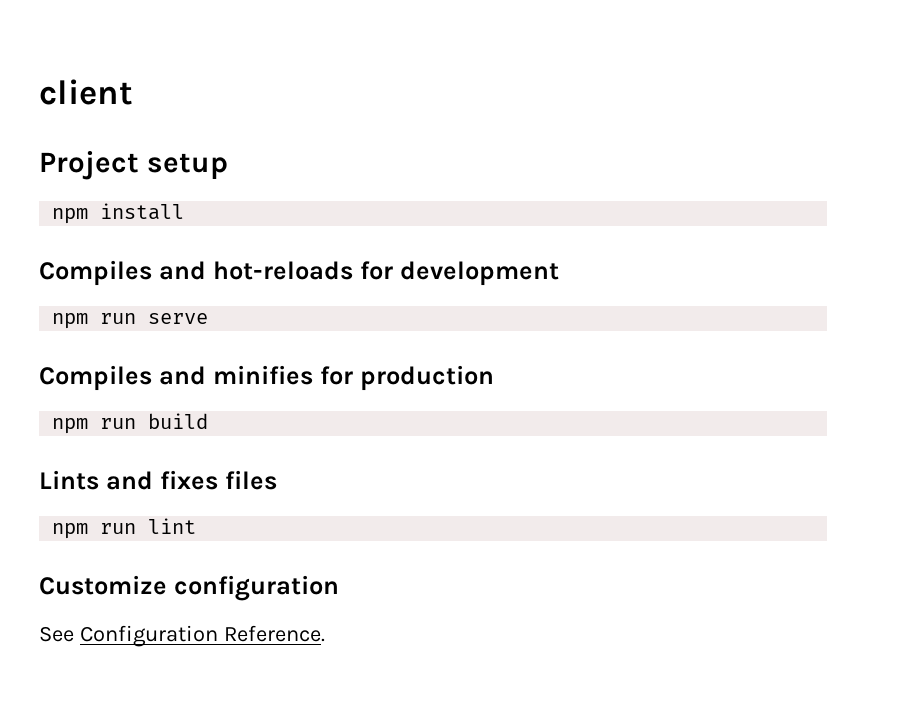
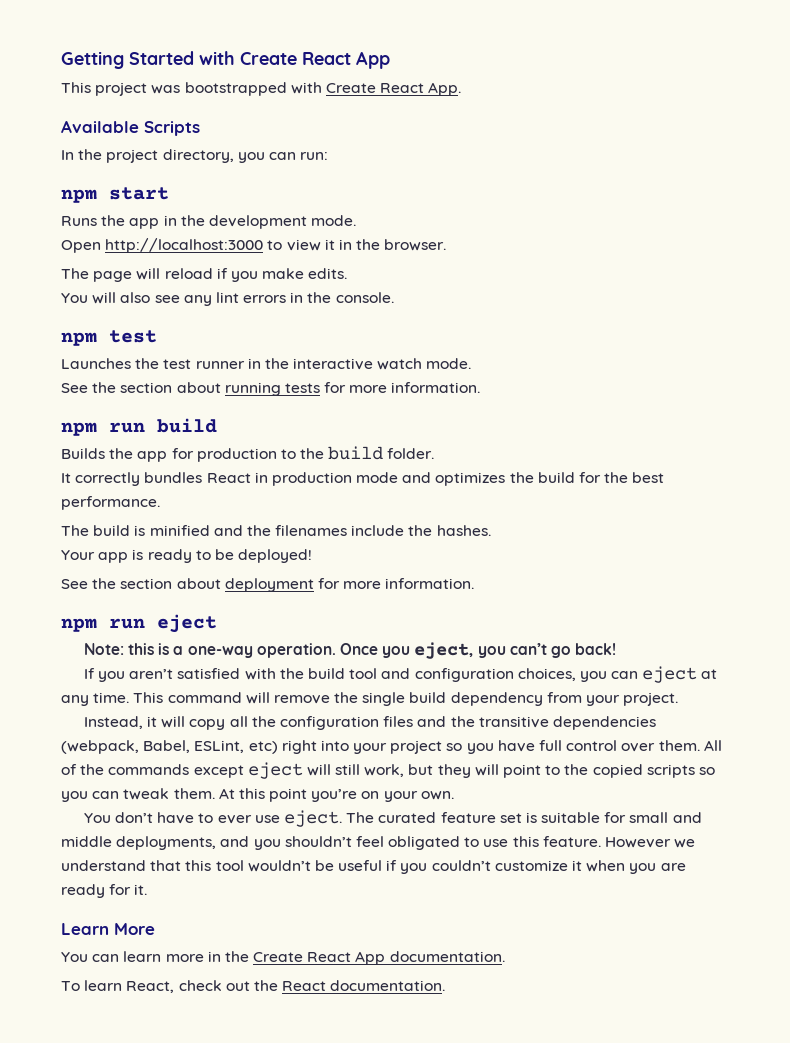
- client
- Project setup
- npm install
- Compiles and hot-reloads for development
- npm run serve
- Compiles and minifies for production
+ Getting Started with Create React App
+ This project was bootstrapped with Create React App.
+ Available Scripts
+ In the project directory, you can run:
+ npm start
+ Runs the app in the development mode.
+ Open http://localhost:3000 to view it in the browser.
+ The page will reload if you make edits.
+ You will also see any lint errors in the console.
+ npm test
+ Launches the test runner in the interactive watch mode.
+ See the section about running tests for more information.
  npm run build
- Lints and fixes files
- npm run lint
- Customize configuration
- See Configuration Reference.
+ Builds the app for production to the build folder.
+ It correctly bundles React in production mode and optimizes the build for the best performance.
+ The build is minified and the filenames include the hashes.
+ Your app is ready to be deployed!
+ See the section about deployment for more information.
+ npm run eject
+ Note: this is a one-way operation. Once you eject, you can’t go back!
+ If you aren’t satisfied with the build tool and configuration choices, you can eject at any time. This command will remove the single build dependency from your project.
+ Instead, it will copy all the configuration files and the transitive dependencies (webpack, Babel, ESLint, etc) right into your project so you have full control over them. All of the commands except eject will still work, but they will point to the copied scripts so you can tweak them. At this point you’re on your own.
+ You don’t have to ever use eject. The curated feature set is suitable for small and middle deployments, and you shouldn’t feel obligated to use this feature. However we understand that this tool wouldn’t be useful if you couldn’t customize it when you are ready for it.
+ Learn More
+ You can learn more in the Create React App documentation.
+ To learn React, check out the React documentation.

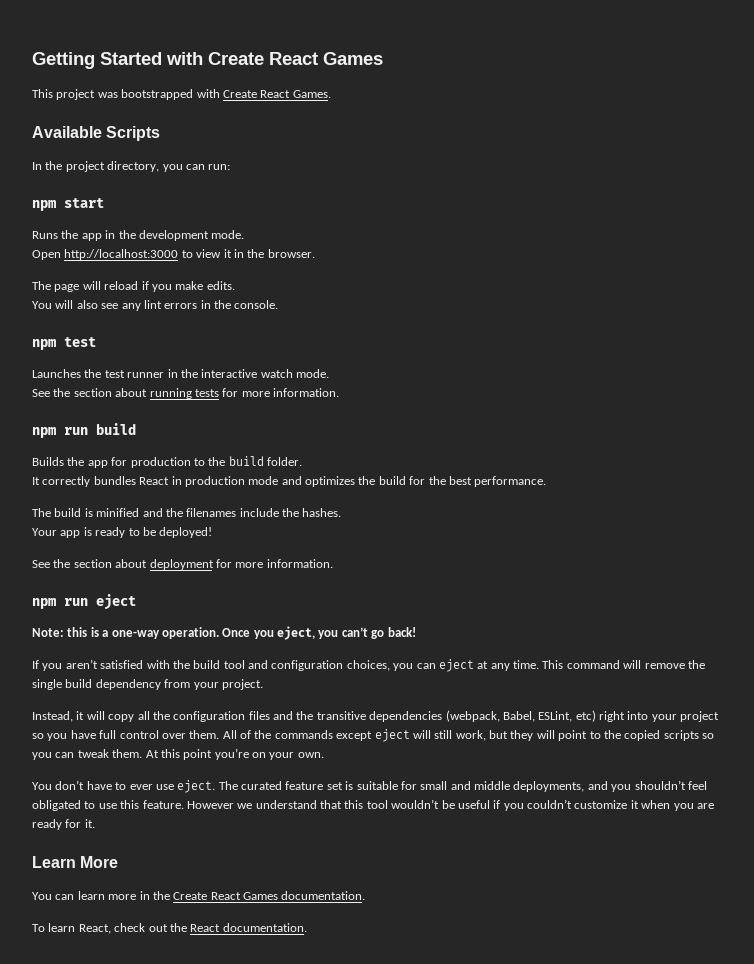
- Getting Started with Create React App
+ Getting Started with Create React Games
- This project was bootstrapped with Create React App.
+ This project was bootstrapped with Create React Games.
- You can learn more in the Create React App documentation.
+ You can learn more in the Create React Games documentation.

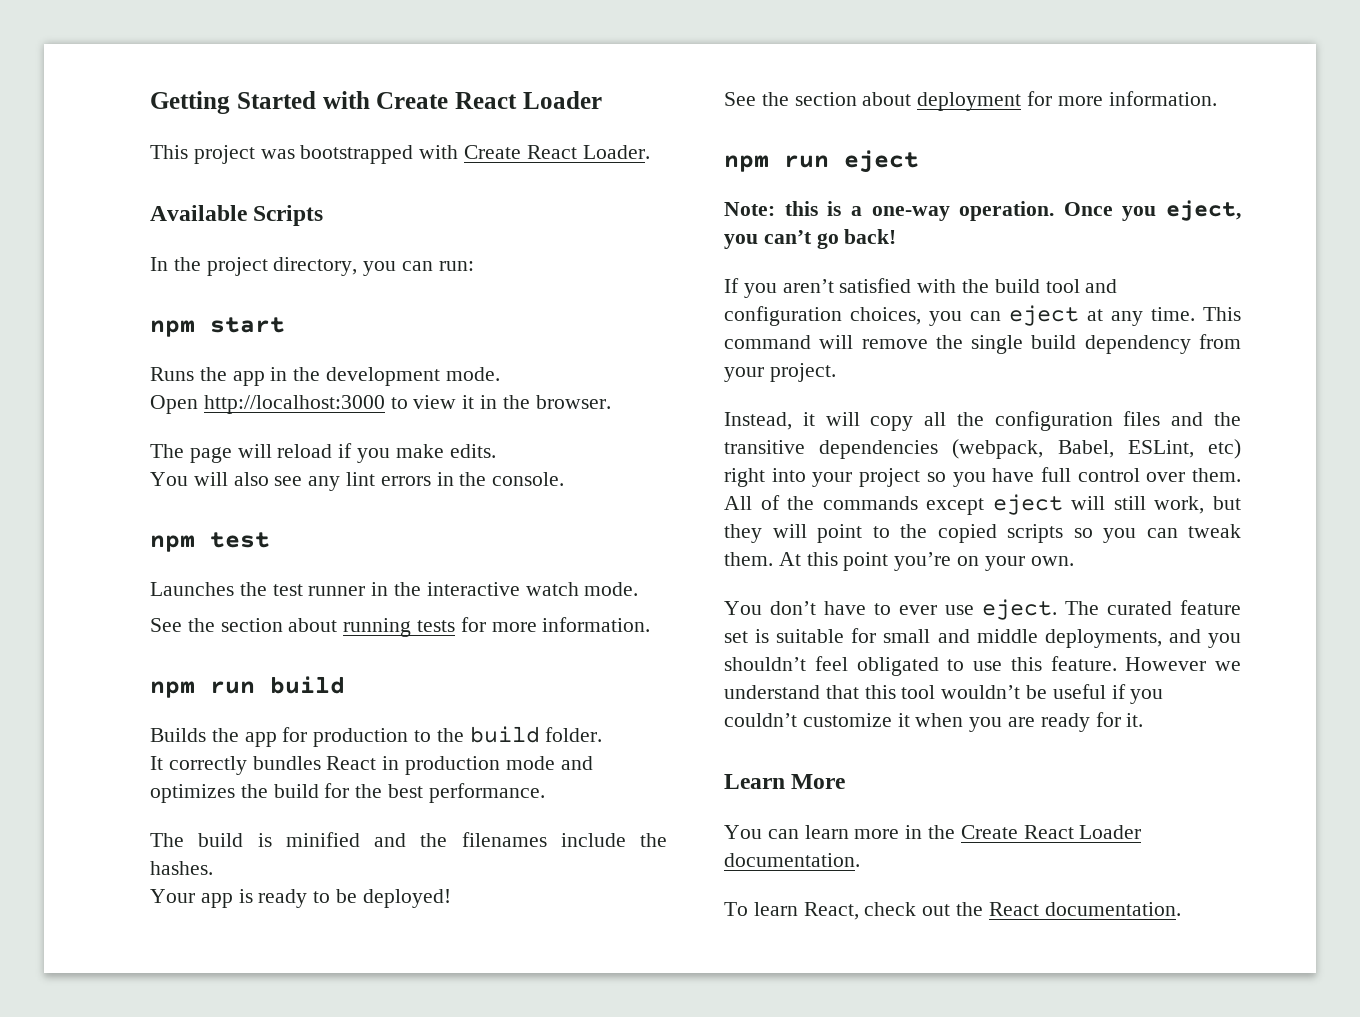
- Getting Started with Create React Games
+ Getting Started with Create React Loader
- This project was bootstrapped with Create React Games.
+ This project was bootstrapped with Create React Loader.
- You can learn more in the Create React Games documentation.
+ You can learn more in the Create React Loader documentation.

